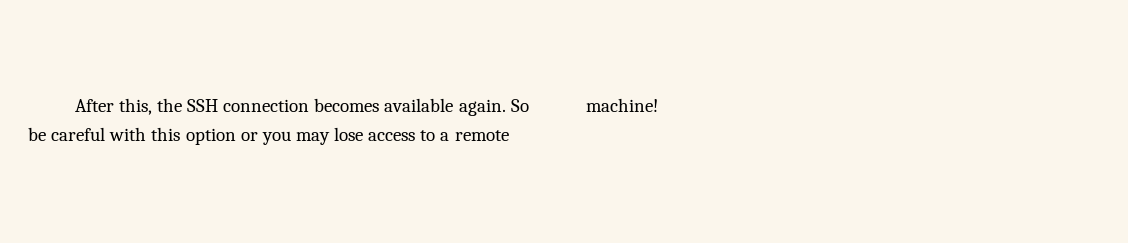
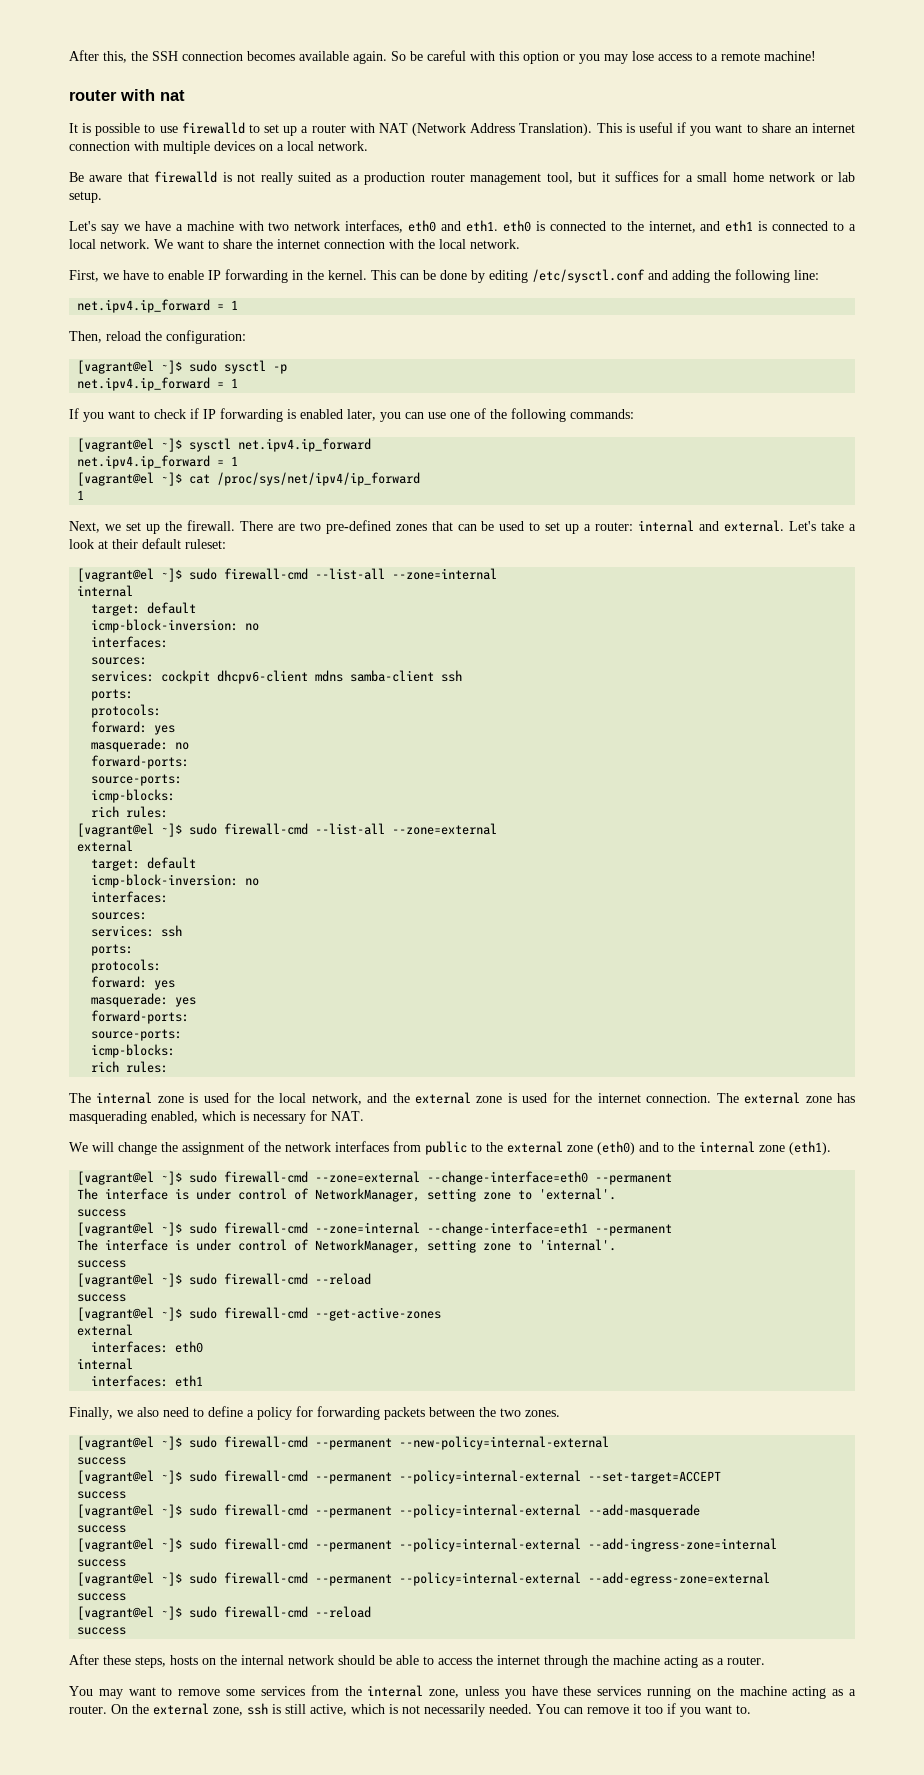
+ router with nat
+ It is possible to use firewalld to set up a router with NAT (Network Address Translation). This is useful if you want to share an internet connection with multiple devices on a local network.
+ Be aware that firewalld is not really suited as a production router management tool, but it suffices for a small home network or lab setup.
+ Let's say we have a machine with two network interfaces, eth0 and eth1. eth0 is connected to the internet, and eth1 is connected to a local network. We want to share the internet connection with the local network.
+ First, we have to enable IP forwarding in the kernel. This can be done by editing /etc/sysctl.conf and adding the following line:
+ net.ipv4.ip_forward = 1
+ Then, reload the configuration:
+ [vagrant@el ~]$ sudo sysctl -p
+ net.ipv4.ip_forward = 1
+ If you want to check if IP forwarding is enabled later, you can use one of the following commands:
+ [vagrant@el ~]$ sysctl net.ipv4.ip_forward
+ net.ipv4.ip_forward = 1
+ [vagrant@el ~]$ cat /proc/sys/net/ipv4/ip_forward
+ 1
+ Next, we set up the firewall. There are two pre-defined zones that can be used to set up a router: internal and external. Let's take a look at their default ruleset:
+ [vagrant@el ~]$ sudo firewall-cmd --list-all --zone=internal
+ internal
+ target: default
+ icmp-block-inversion: no
+ interfaces:
+ sources:
+ services: cockpit dhcpv6-client mdns samba-client ssh
+ ports:
+ protocols:
+ forward: yes
+ masquerade: no
+ forward-ports:
+ source-ports:
+ icmp-blocks:
+ rich rules:
+ [vagrant@el ~]$ sudo firewall-cmd --list-all --zone=external
+ external
+ target: default
+ icmp-block-inversion: no
+ interfaces:
+ sources:
+ services: ssh
+ ports:
+ protocols:
+ forward: yes
+ masquerade: yes
+ forward-ports:
+ source-ports:
+ icmp-blocks:
+ rich rules:
+ The internal zone is used for the local network, and the external zone is used for the internet connection. The external zone has masquerading enabled, which is necessary for NAT.
+ We will change the assignment of the network interfaces from public to the external zone (eth0) and to the internal zone (eth1).
+ [vagrant@el ~]$ sudo firewall-cmd --zone=external --change-interface=eth0 --permanent
+ The interface is under control of NetworkManager, setting zone to 'external'.
+ success
+ [vagrant@el ~]$ sudo firewall-cmd --zone=internal --change-interface=eth1 --permanent
+ The interface is under control of NetworkManager, setting zone to 'internal'.
+ success
+ [vagrant@el ~]$ sudo firewall-cmd --reload
+ success
+ [vagrant@el ~]$ sudo firewall-cmd --get-active-zones
+ external
+ interfaces: eth0
+ internal
+ interfaces: eth1
+ Finally, we also need to define a policy for forwarding packets between the two zones.
+ [vagrant@el ~]$ sudo firewall-cmd --permanent --new-policy=internal-external
+ success
+ [vagrant@el ~]$ sudo firewall-cmd --permanent --policy=internal-external --set-target=ACCEPT
+ success
+ [vagrant@el ~]$ sudo firewall-cmd --permanent --policy=internal-external --add-masquerade
+ success
+ [vagrant@el ~]$ sudo firewall-cmd --permanent --policy=internal-external --add-ingress-zone=internal
+ success
+ [vagrant@el ~]$ sudo firewall-cmd --permanent --policy=internal-external --add-egress-zone=external
+ success
+ [vagrant@el ~]$ sudo firewall-cmd --reload
+ success
+ After these steps, hosts on the internal network should be able to access the internet through the machine acting as a router.
+ You may want to remove some services from the internal zone, unless you have these services running on the machine acting as a router. On the external zone, ssh is still active, which is not necessarily needed. You can remove it too if you want to.

